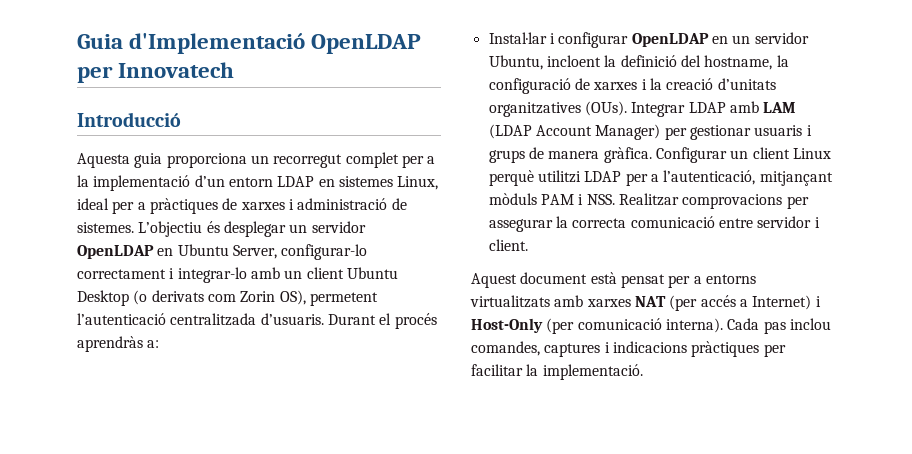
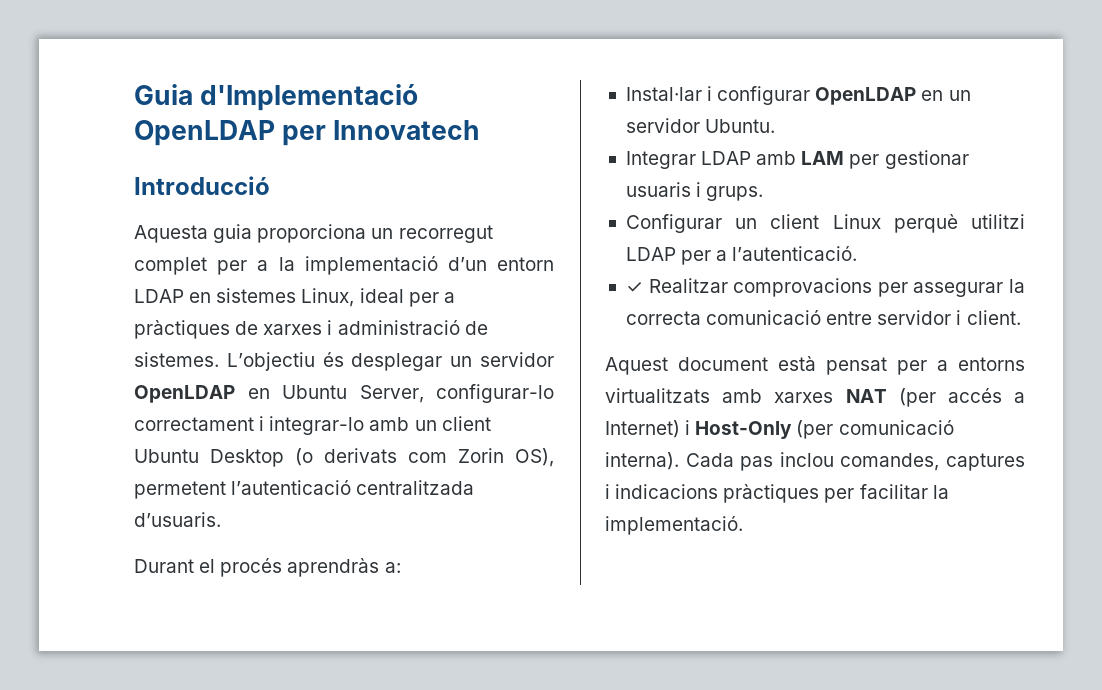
- L’objectiu és desplegar un servidor OpenLDAP en Ubuntu Server, configurar-lo correctament i integrar-lo amb un client Ubuntu Desktop (o derivats com Zorin OS), permetent l’autenticació centralitzada d’usuaris. Durant el procés aprendràs a:
+ L’objectiu és desplegar un servidor OpenLDAP en Ubuntu Server, configurar-lo correctament i integrar-lo amb un client Ubuntu Desktop (o derivats com Zorin OS), permetent l’autenticació centralitzada d’usuaris.
+ Durant el procés aprendràs a:
- Instal·lar i configurar OpenLDAP en un servidor Ubuntu, incloent la definició del hostname, la configuració de xarxes i la creació d’unitats organitzatives (OUs). Integrar LDAP amb LAM (LDAP Account Manager) per gestionar usuaris i grups de manera gràfica. Configurar un client Linux perquè utilitzi LDAP per a l’autenticació, mitjançant mòduls PAM i NSS. Realitzar comprovacions per assegurar la correcta comunicació entre servidor i client.
+ Instal·lar i configurar OpenLDAP en un servidor Ubuntu.
+ Integrar LDAP amb LAM per gestionar usuaris i grups.
+ Configurar un client Linux perquè utilitzi LDAP per a l’autenticació.
+ ✓ Realitzar comprovacions per assegurar la correcta comunicació entre servidor i client.

